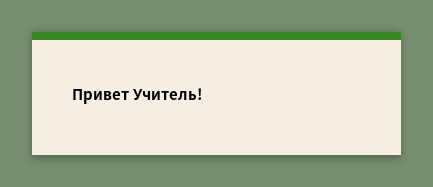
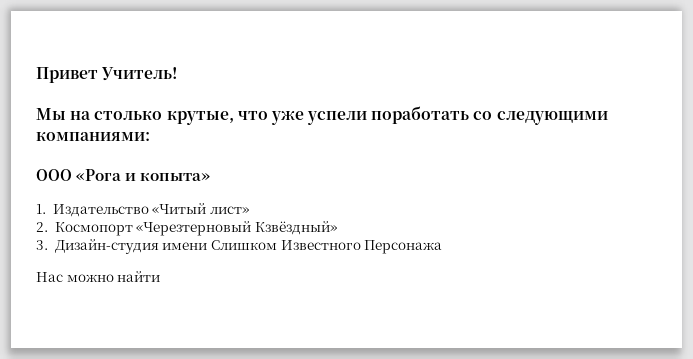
+ Мы на столько крутые, что уже успели поработать со следующими компаниями:
+ ООО «Рога и копыта»
+ 1. Издательство «Читый лист»
+ 2. Космопорт «Черезтерновый Кзвёздный»
+ 3. Дизайн-студия имени Слишком Известного Персонажа
+ Нас можно найти

